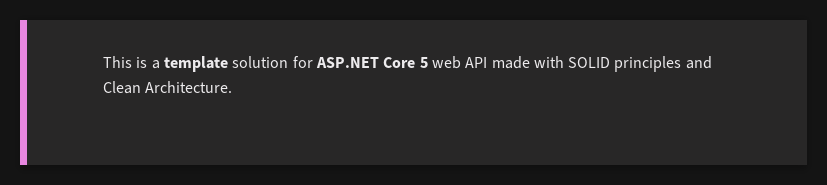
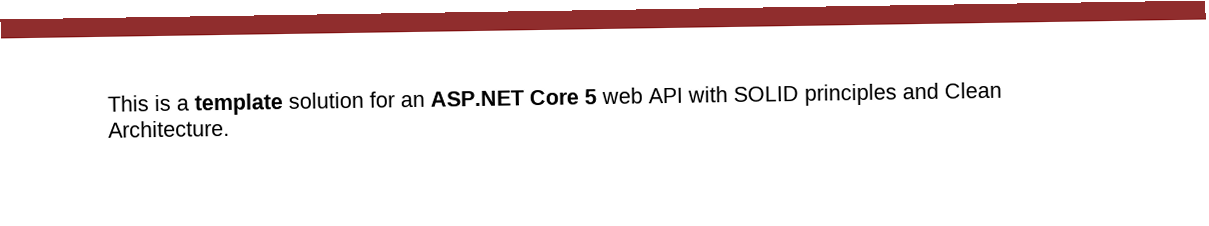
- This is a template solution for ASP.NET Core 5 web API made with SOLID principles and Clean Architecture.
+ This is a template solution for an ASP.NET Core 5 web API with SOLID principles and Clean Architecture.

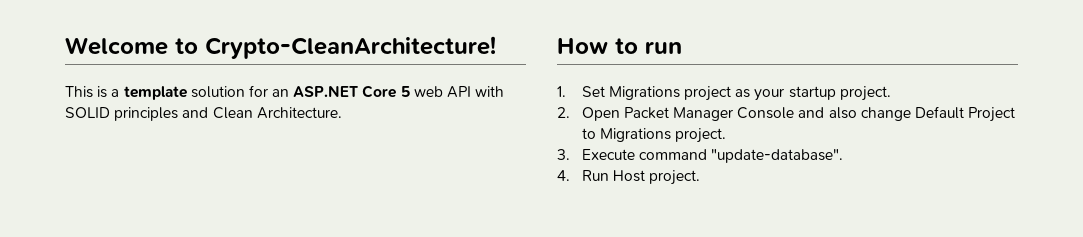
+ Welcome to Crypto-CleanArchitecture!
+ How to run
+ 1. Set Migrations project as your startup project.
+ 2. Open Packet Manager Console and also change Default Project to Migrations project.
+ 3. Execute command "update-database".
+ 4. Run Host project.

